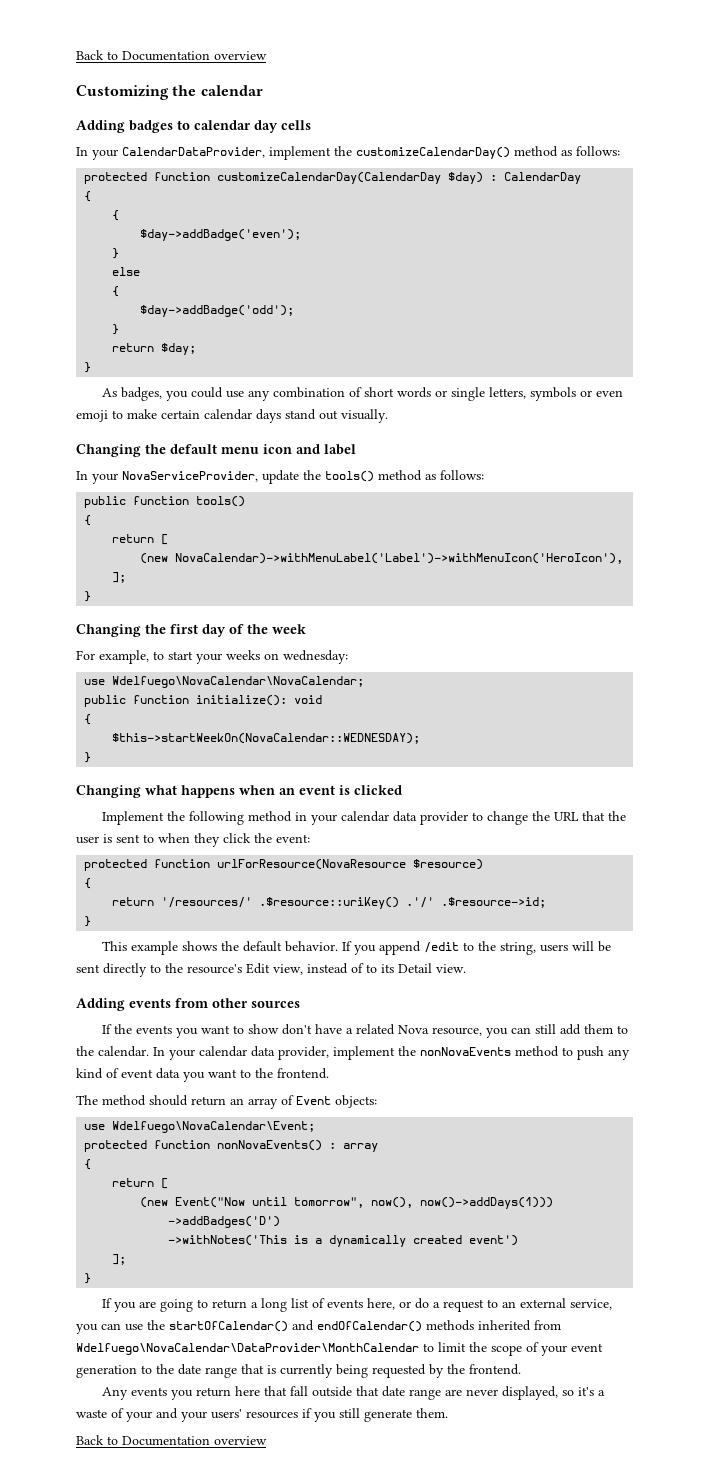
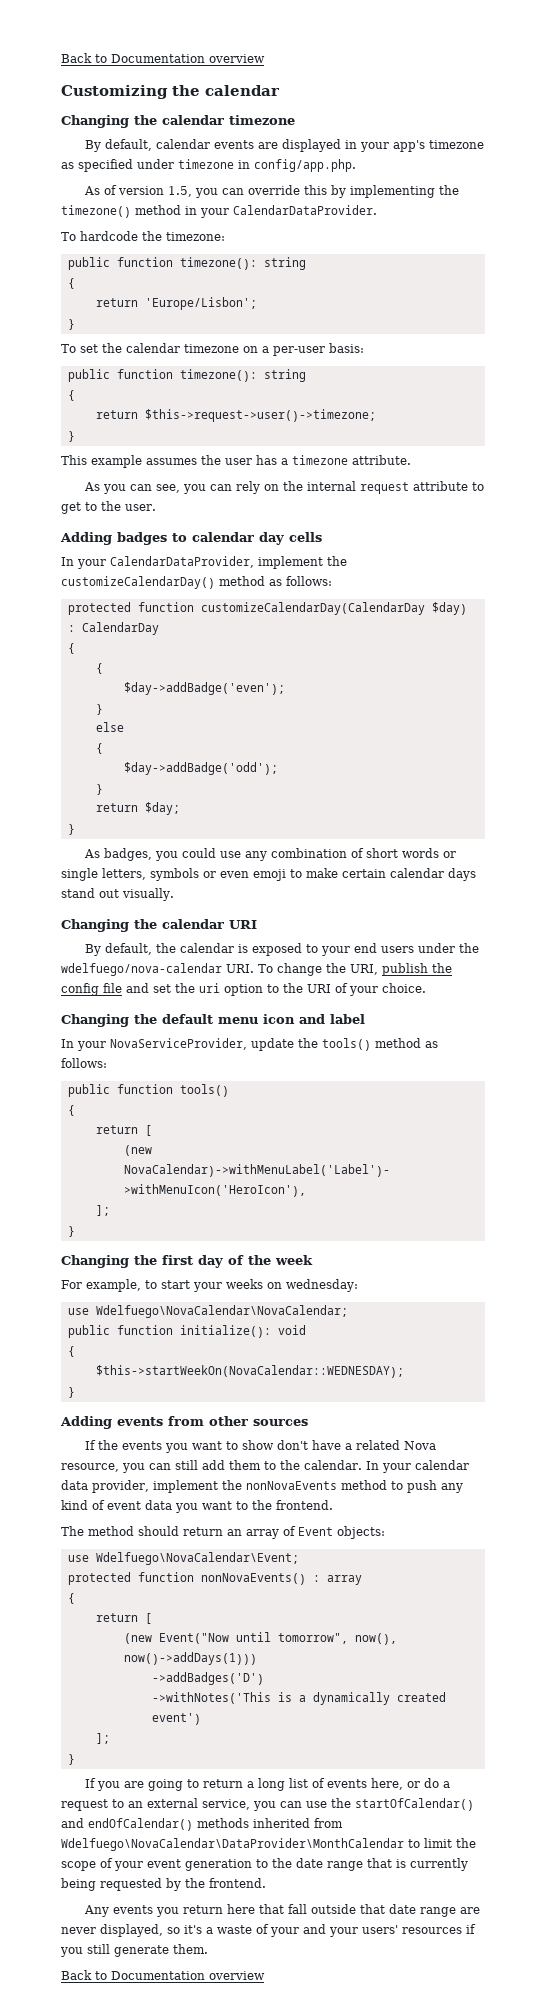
+ Changing the calendar timezone
+ By default, calendar events are displayed in your app's timezone as specified under timezone in config/app.php.
+ As of version 1.5, you can override this by implementing the timezone() method in your CalendarDataProvider.
+ To hardcode the timezone:
+ public function timezone(): string
+ {
+ return 'Europe/Lisbon';
+ }
+ To set the calendar timezone on a per-user basis:
+ public function timezone(): string
+ {
+ return $this->request->user()->timezone;
+ }
+ This example assumes the user has a timezone attribute.
+ As you can see, you can rely on the internal request attribute to get to the user.
+ Changing the calendar URI
+ By default, the calendar is exposed to your end users under the wdelfuego/nova-calendar URI. To change the URI, publish the config file and set the uri option to the URI of your choice.
- Changing what happens when an event is clicked
- Implement the following method in your calendar data provider to change the URL that the user is sent to when they click the event:
- protected function urlForResource(NovaResource $resource)
- {
- return '/resources/' .$resource::uriKey() .'/' .$resource->id;
- }
- This example shows the default behavior. If you append /edit to the string, users will be sent directly to the resource's Edit view, instead of to its Detail view.

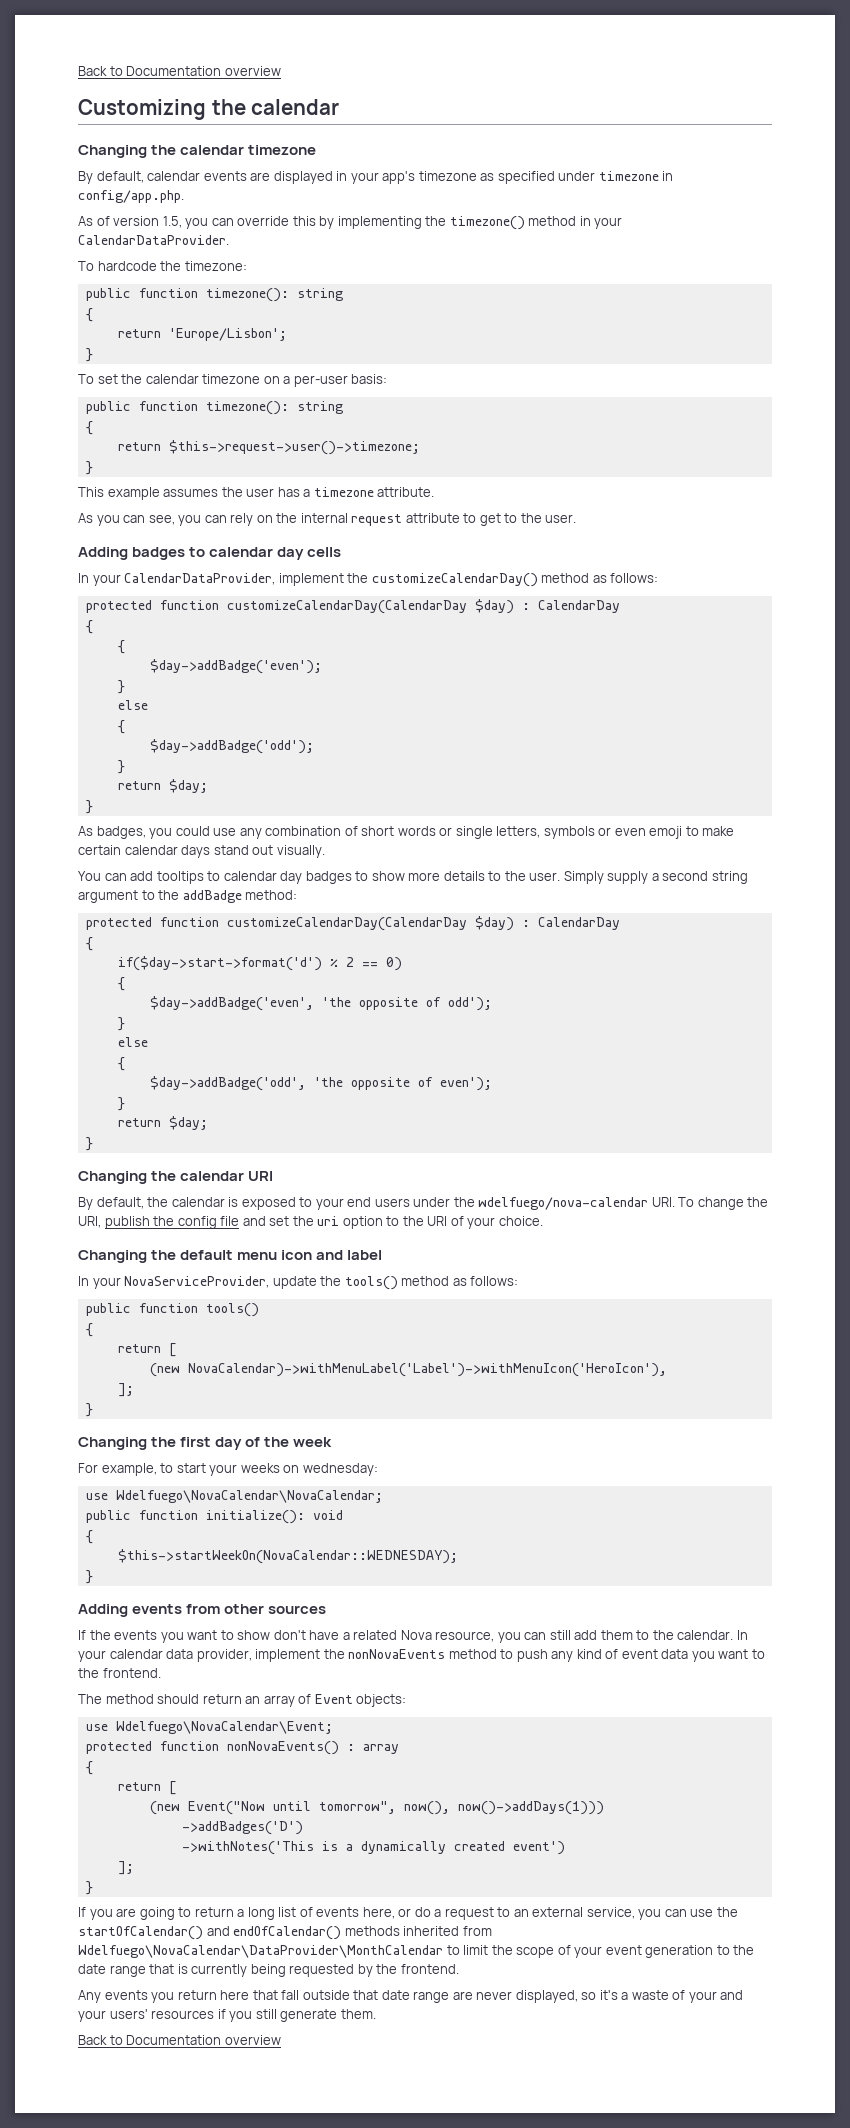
+ You can add tooltips to calendar day badges to show more details to the user. Simply supply a second string argument to the addBadge method:
+ protected function customizeCalendarDay(CalendarDay $day) : CalendarDay
+ {
+ if($day->start->format('d') % 2 == 0)
+ {
+ $day->addBadge('even', 'the opposite of odd');
+ }
+ else
+ {
+ $day->addBadge('odd', 'the opposite of even');
+ }
+ return $day;
+ }

